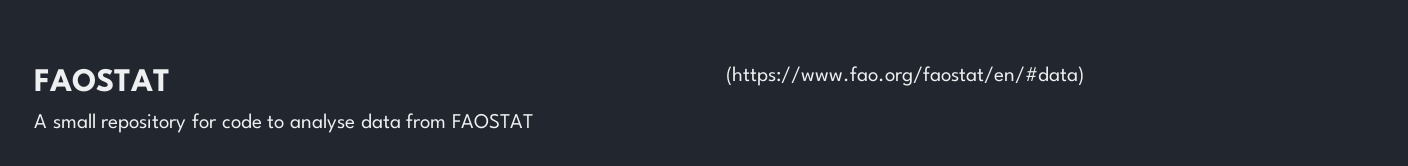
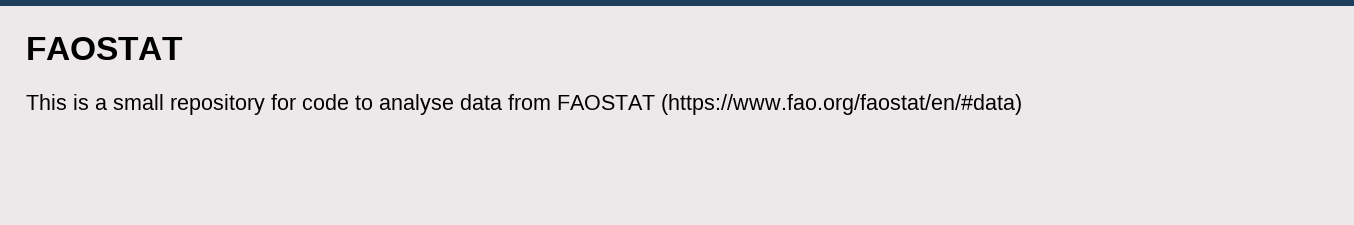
- A small repository for code to analyse data from FAOSTAT (https://www.fao.org/faostat/en/#data)
+ This is a small repository for code to analyse data from FAOSTAT (https://www.fao.org/faostat/en/#data)

